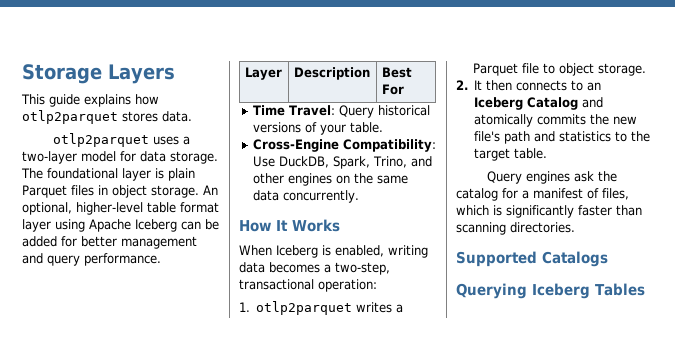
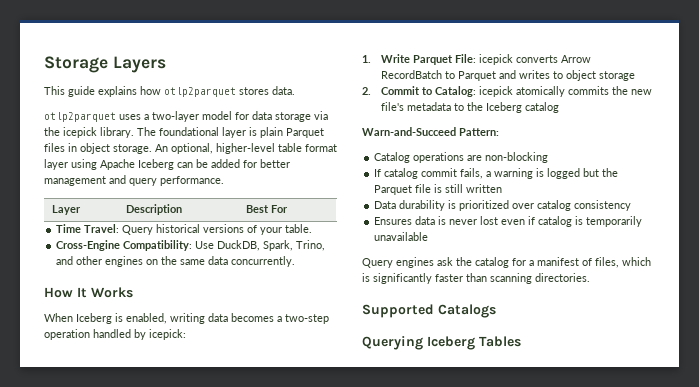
- otlp2parquet uses a two-layer model for data storage.
+ otlp2parquet uses a two-layer model for data storage via the icepick library.
- When Iceberg is enabled, writing data becomes a two-step, transactional operation:
- 1. otlp2parquet writes a Parquet file to object storage.
+ When Iceberg is enabled, writing data becomes a two-step operation handled by icepick:
+ 1. Write Parquet File: icepick converts Arrow RecordBatch to Parquet and writes to object storage
- 2. It then connects to an Iceberg Catalog and atomically commits the new file's path and statistics to the target table.
+ 2. Commit to Catalog: icepick atomically commits the new file's metadata to the Iceberg catalog
+ Warn-and-Succeed Pattern:
+ Catalog operations are non-blocking
+ If catalog commit fails, a warning is logged but the Parquet file is still written
+ Data durability is prioritized over catalog consistency
+ Ensures data is never lost even if catalog is temporarily unavailable

